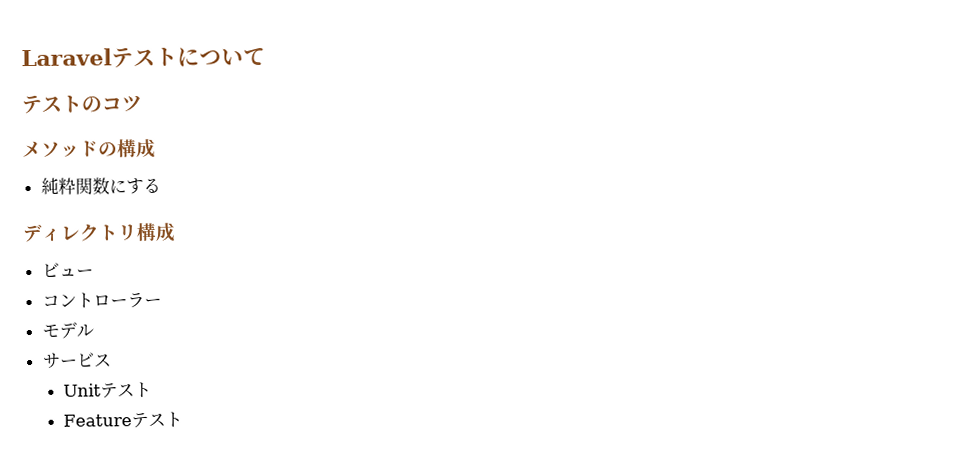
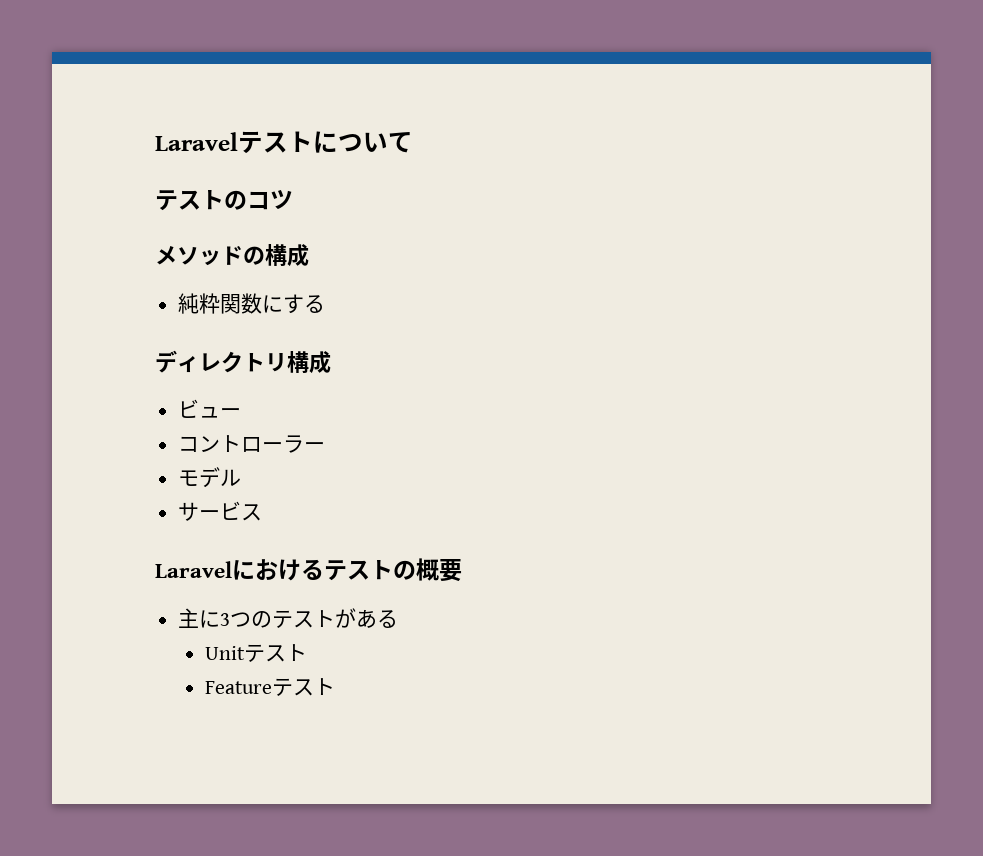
+ Laravelにおけるテストの概要
+ 主に3つのテストがある

